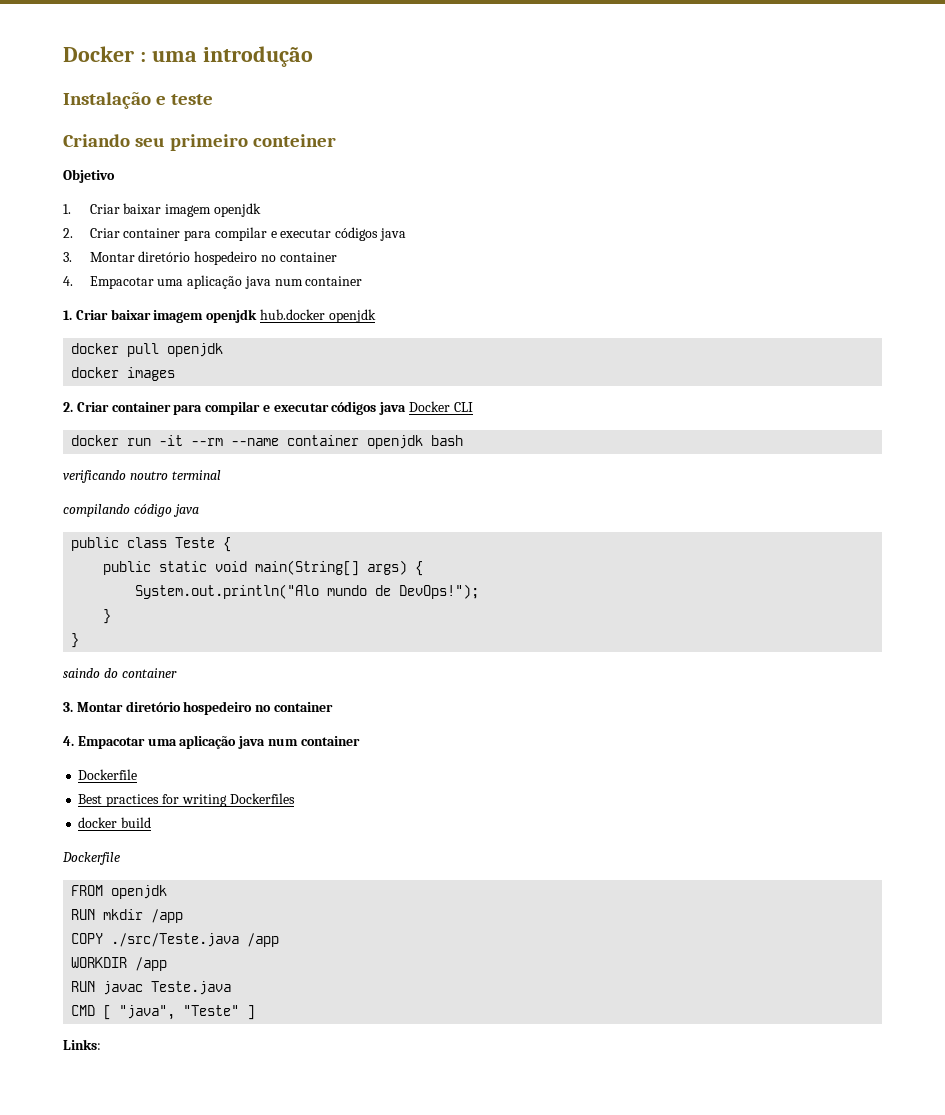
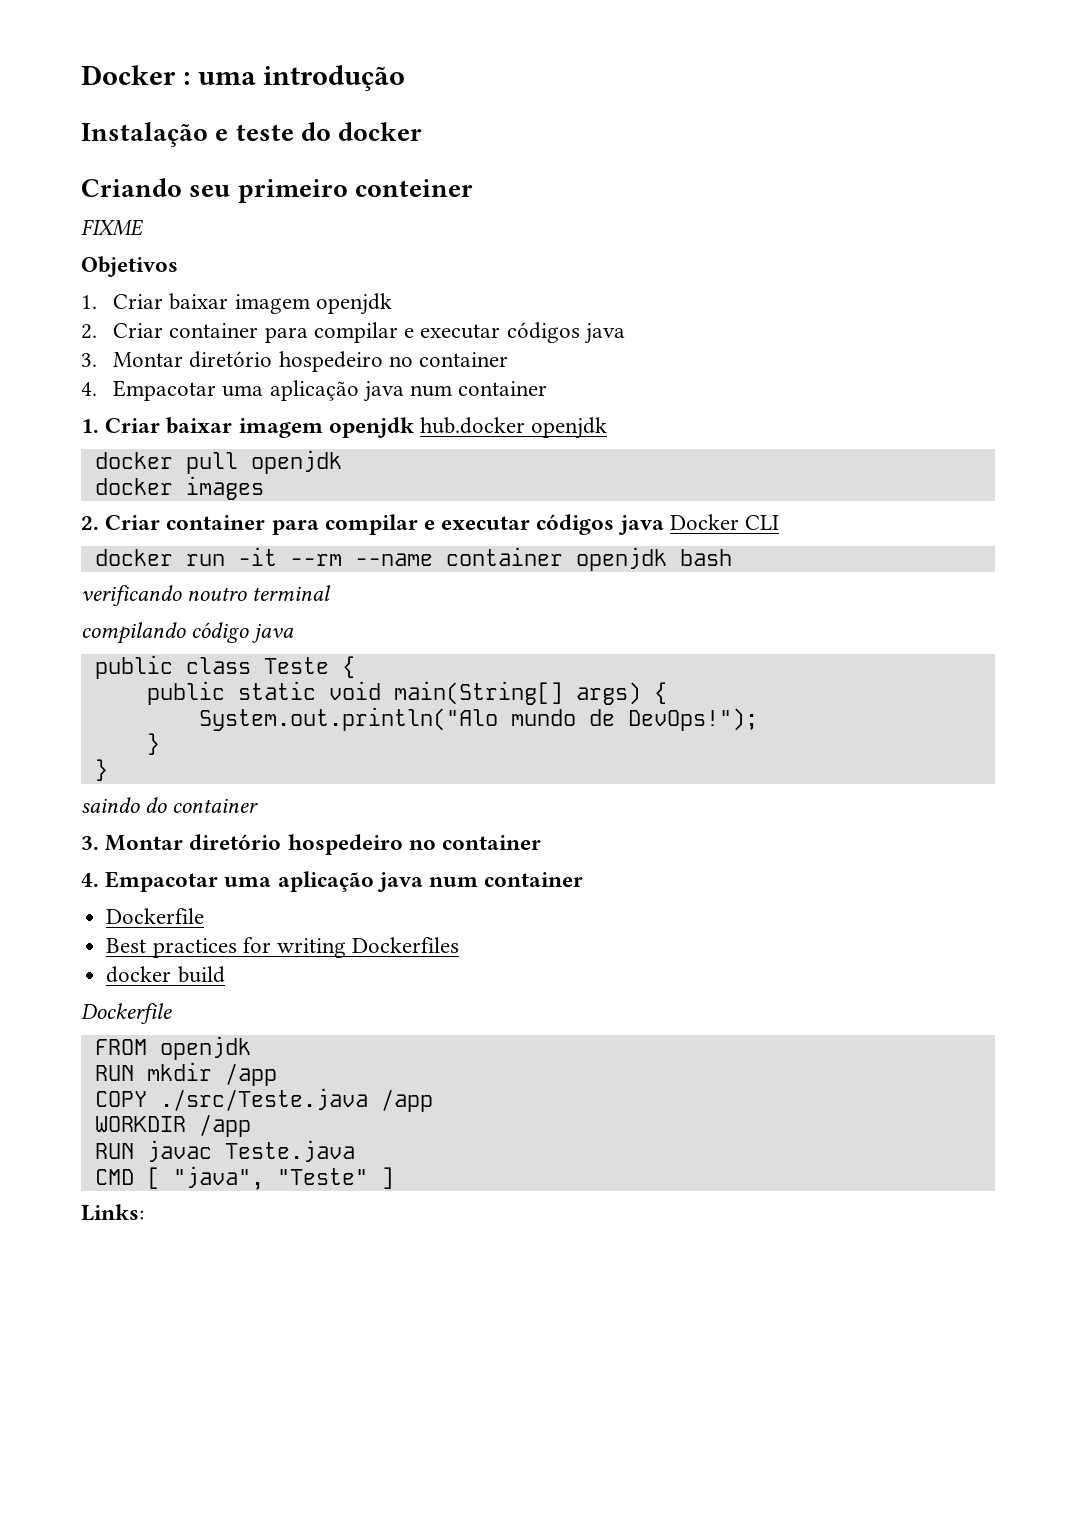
- Instalação e teste
+ Instalação e teste do docker
- Objetivo
+ FIXME
+ Objetivos

